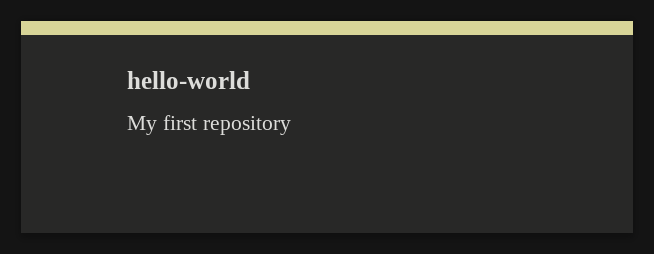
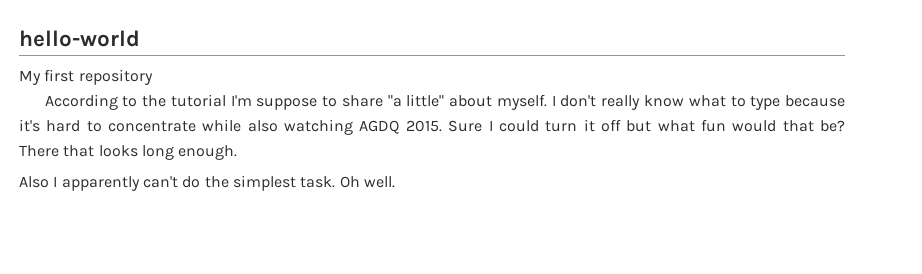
+ According to the tutorial I'm suppose to share "a little" about myself. I don't really know what to type because it's hard to concentrate while also watching AGDQ 2015. Sure I could turn it off but what fun would that be? There that looks long enough.
+ Also I apparently can't do the simplest task. Oh well.

